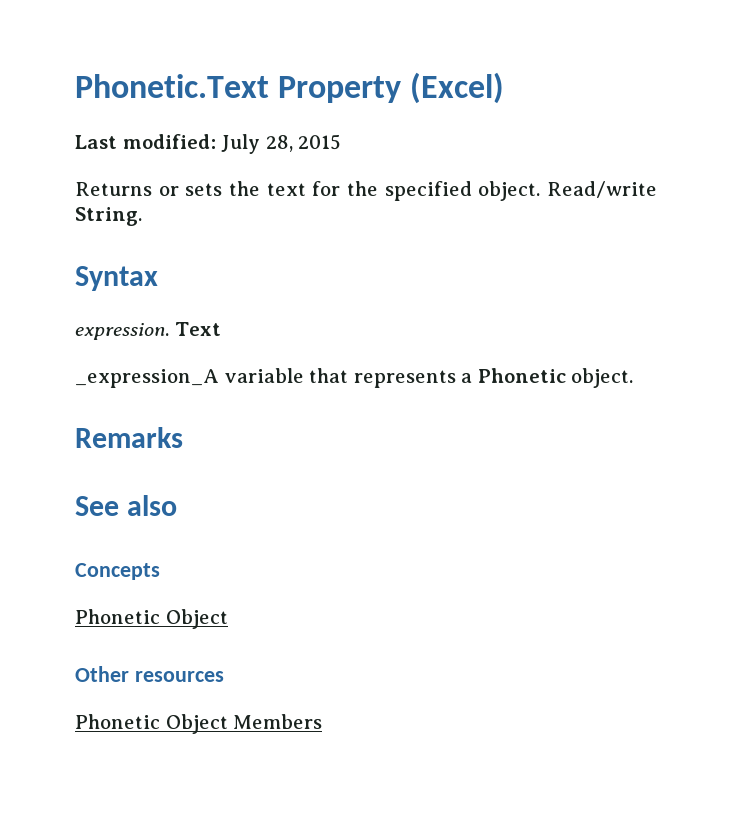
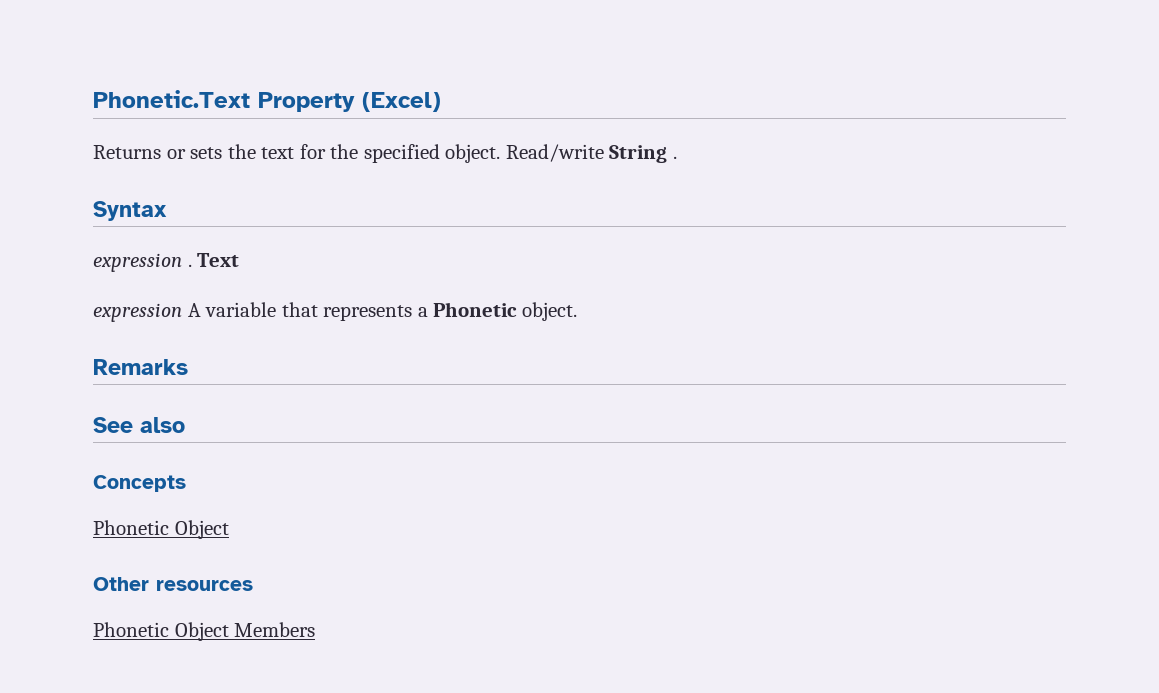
- Last modified: July 28, 2015
- Read/write String.
+ Read/write String .
- expression.
+ expression .
- _expression_A variable that represents a Phonetic object.
+ expression A variable that represents a Phonetic object.

